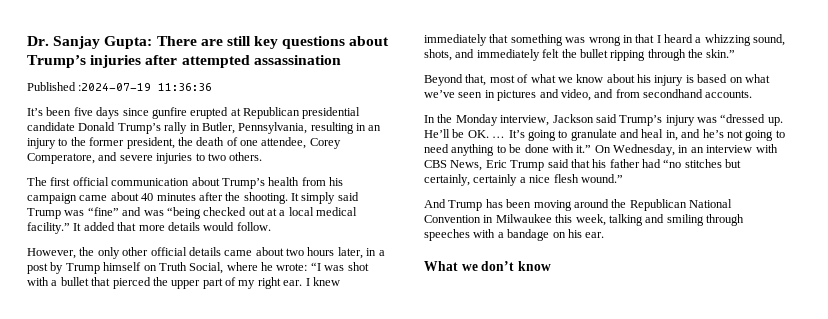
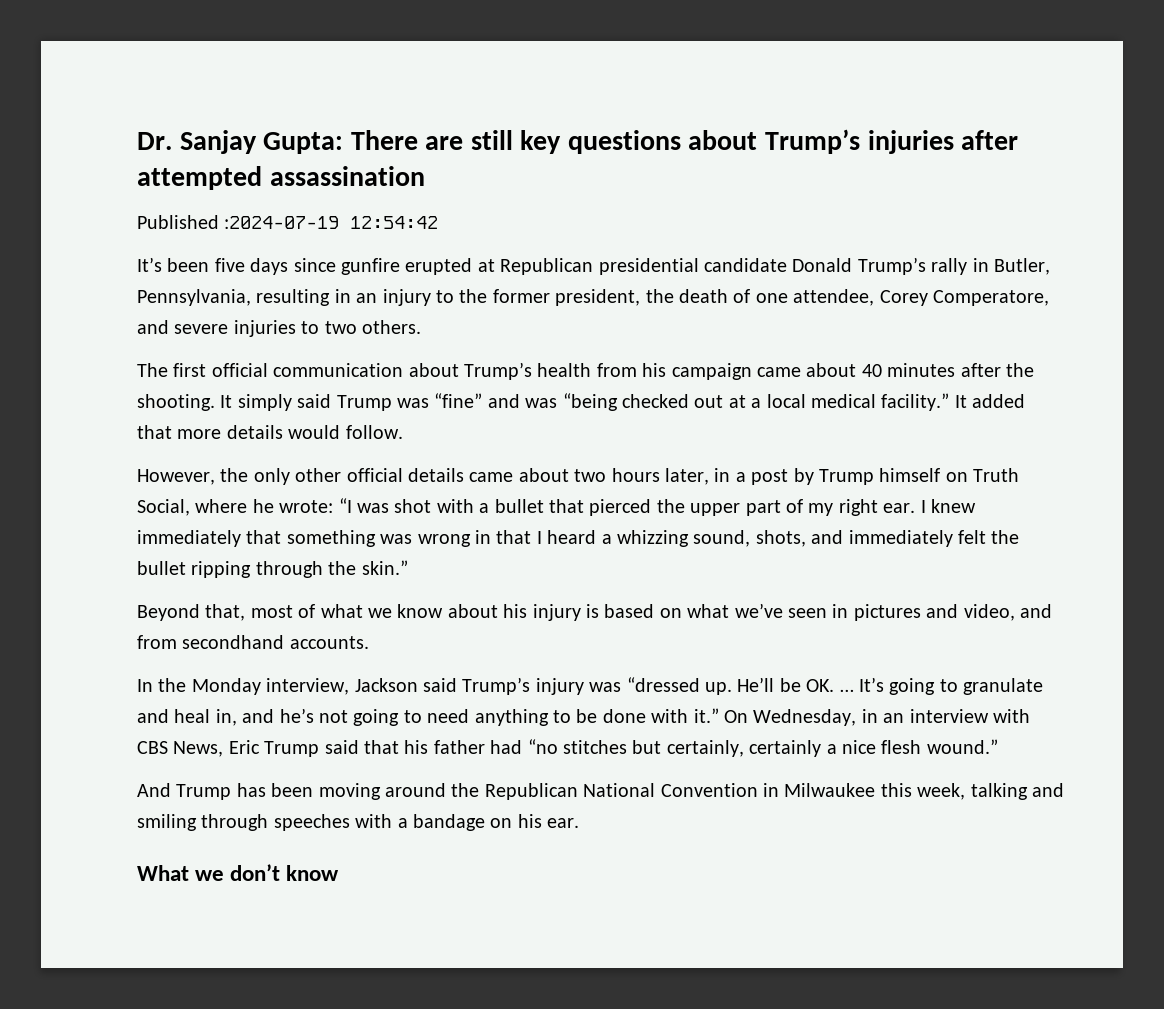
- Published :2024-07-19 11:36:36
+ Published :2024-07-19 12:54:42

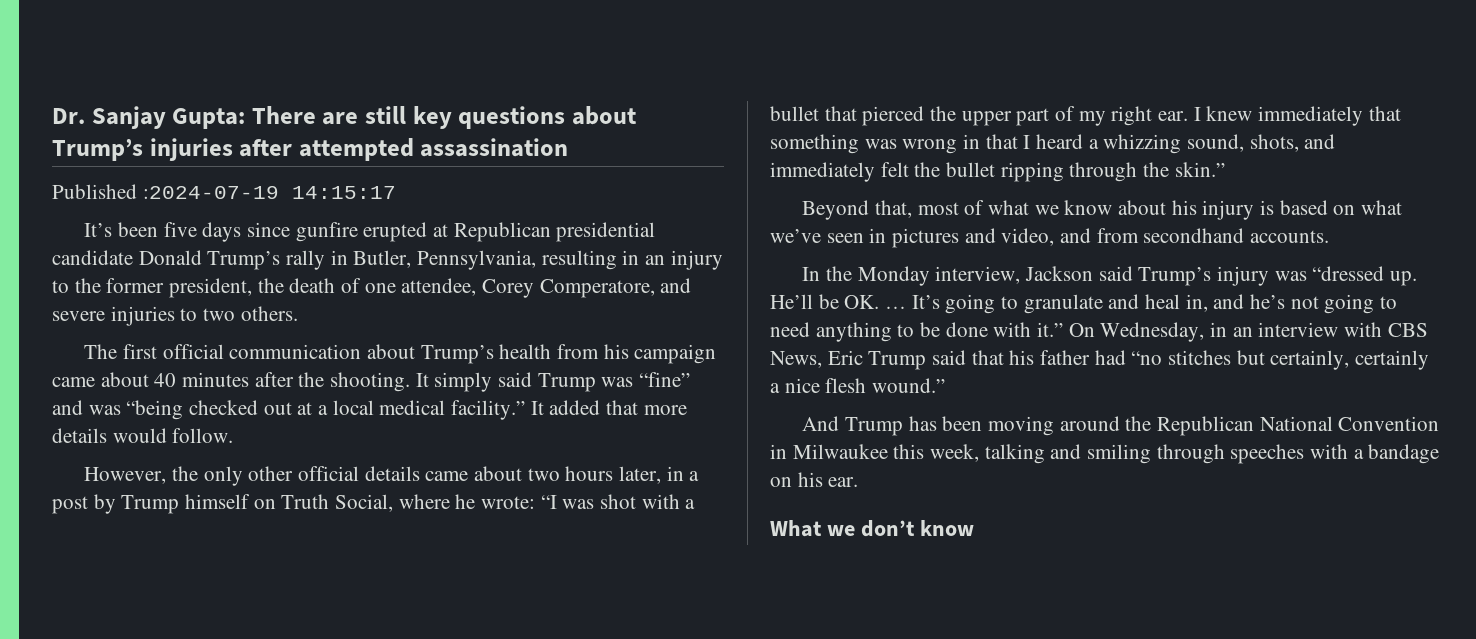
- Published :2024-07-19 12:54:42
+ Published :2024-07-19 14:15:17

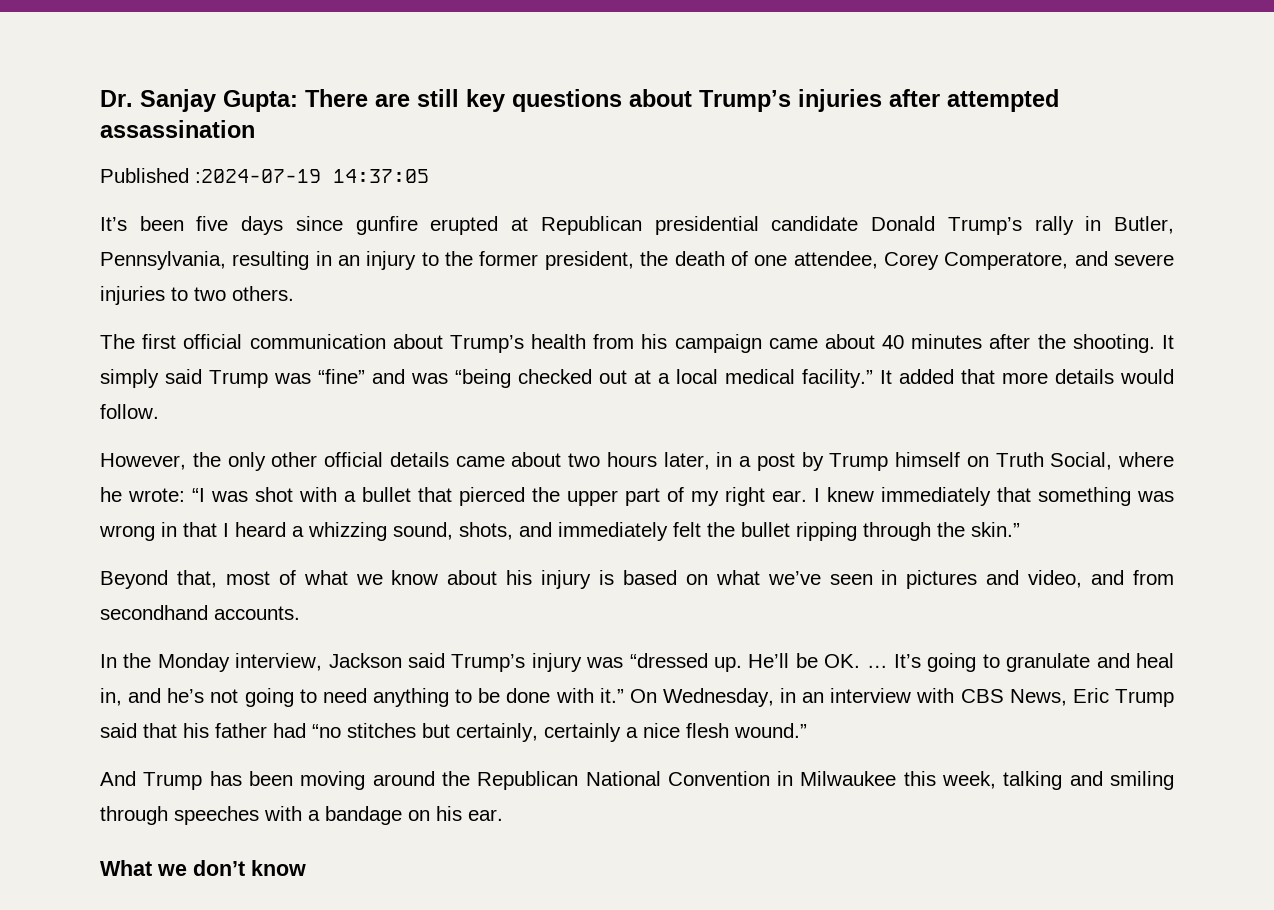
- Published :2024-07-19 14:15:17
+ Published :2024-07-19 14:37:05

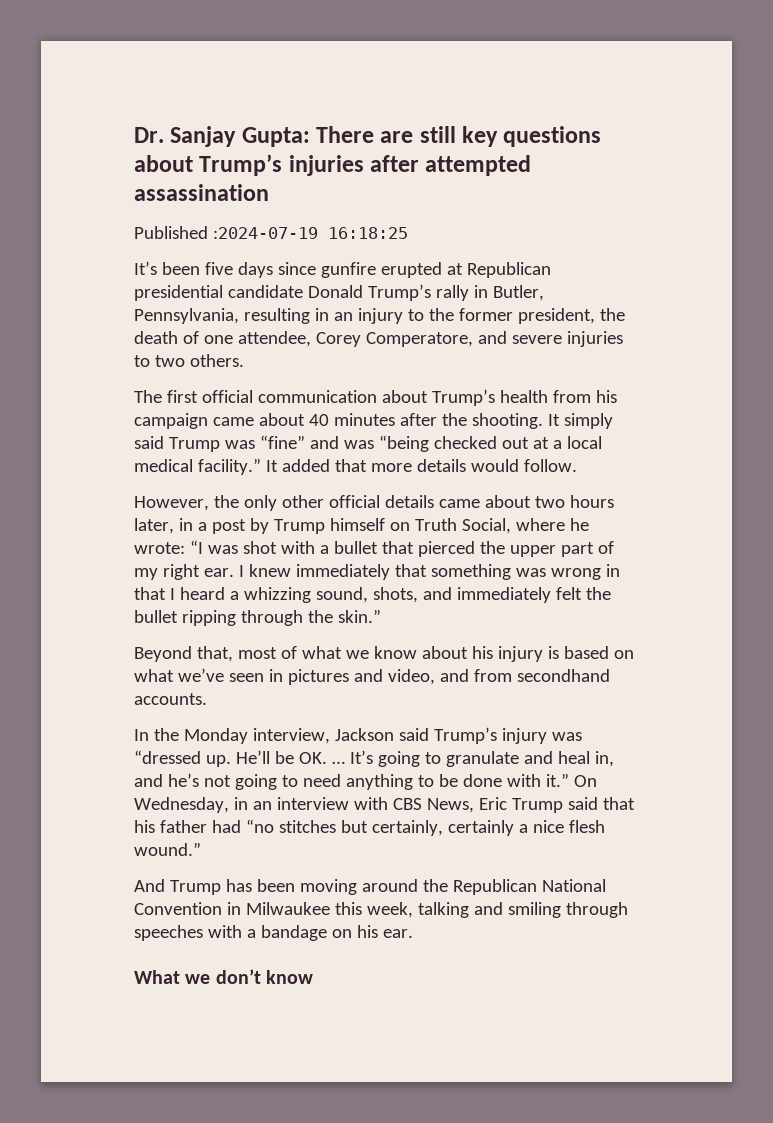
- Published :2024-07-19 14:37:05
+ Published :2024-07-19 16:18:25

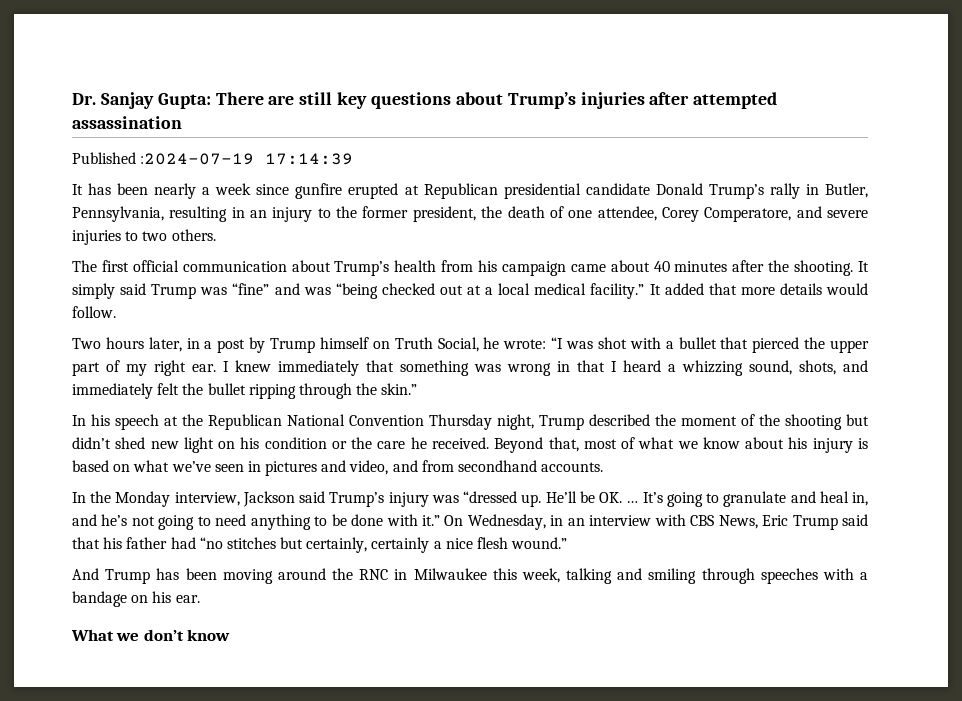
- Published :2024-07-19 16:18:25
- It’s been five days since gunfire erupted at Republican presidential candidate Donald Trump’s rally in Butler, Pennsylvania, resulting in an injury to the former president, the death of one attendee, Corey Comperatore, and severe injuries to two others.
+ Published :2024-07-19 17:14:39
+ It has been nearly a week since gunfire erupted at Republican presidential candidate Donald Trump’s rally in Butler, Pennsylvania, resulting in an injury to the former president, the death of one attendee, Corey Comperatore, and severe injuries to two others.
- However, the only other official details came about two hours later, in a post by Trump himself on Truth Social, where he wrote: “I was shot with a bullet that pierced the upper part of my right ear.
+ Two hours later, in a post by Trump himself on Truth Social, he wrote: “I was shot with a bullet that pierced the upper part of my right ear.
+ In his speech at the Republican National Convention Thursday night, Trump described the moment of the shooting but didn’t shed new light on his condition or the care he received.
- And Trump has been moving around the Republican National Convention in Milwaukee this week, talking and smiling through speeches with a bandage on his ear.
+ And Trump has been moving around the RNC in Milwaukee this week, talking and smiling through speeches with a bandage on his ear.

